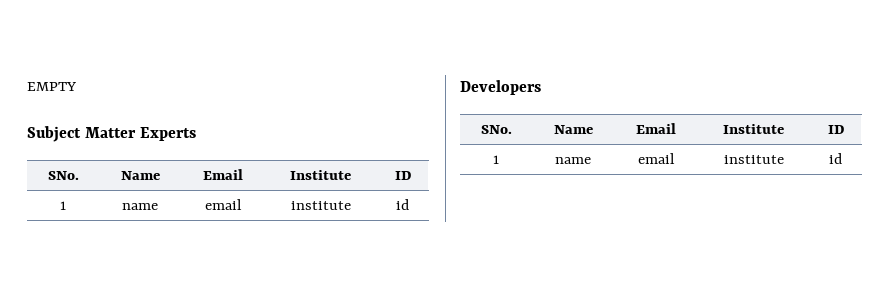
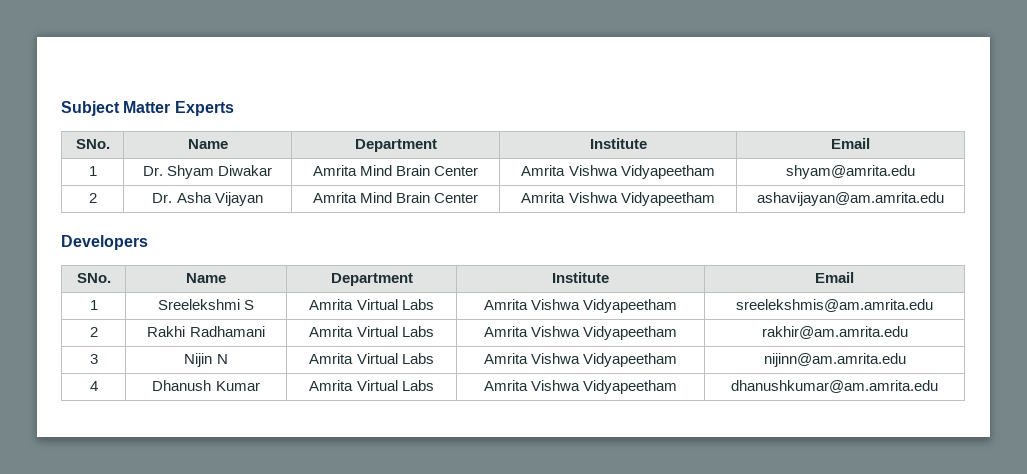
- EMPTY
  Subject Matter Experts
- SNo. | Name | Email | Institute | ID
- 1 | name | email | institute | id
+ SNo. | Name | Department | Institute | Email
+ 1 | Dr. Shyam Diwakar | Amrita Mind Brain Center | Amrita Vishwa Vidyapeetham | shyam@amrita.edu
+ 2 | Dr. Asha Vijayan | Amrita Mind Brain Center | Amrita Vishwa Vidyapeetham | ashavijayan@am.amrita.edu
  Developers
- SNo. | Name | Email | Institute | ID
- 1 | name | email | institute | id
+ SNo. | Name | Department | Institute | Email
+ 1 | Sreelekshmi S | Amrita Virtual Labs | Amrita Vishwa Vidyapeetham | sreelekshmis@am.amrita.edu
+ 2 | Rakhi Radhamani | Amrita Virtual Labs | Amrita Vishwa Vidyapeetham | rakhir@am.amrita.edu
+ 3 | Nijin N | Amrita Virtual Labs | Amrita Vishwa Vidyapeetham | nijinn@am.amrita.edu
+ 4 | Dhanush Kumar | Amrita Virtual Labs | Amrita Vishwa Vidyapeetham | dhanushkumar@am.amrita.edu

